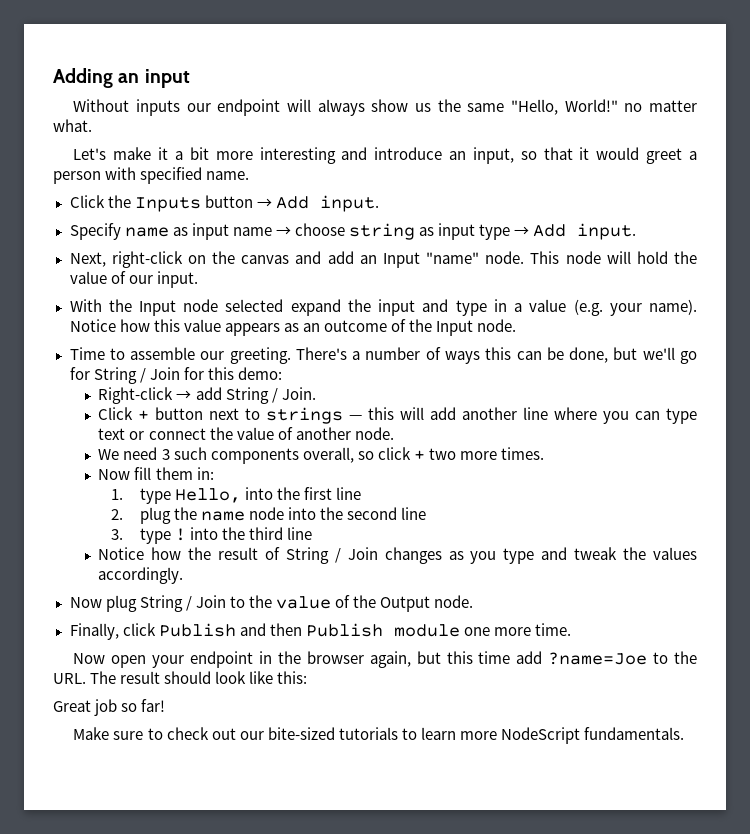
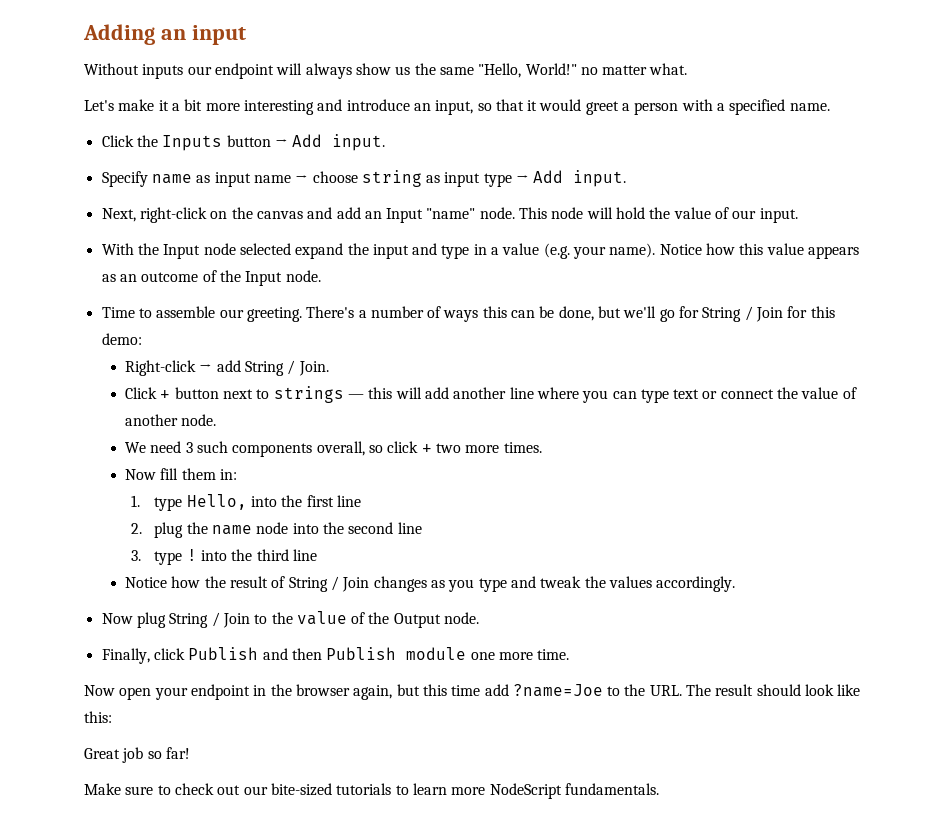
- Let's make it a bit more interesting and introduce an input, so that it would greet a person with specified name.
+ Let's make it a bit more interesting and introduce an input, so that it would greet a person with a specified name.

